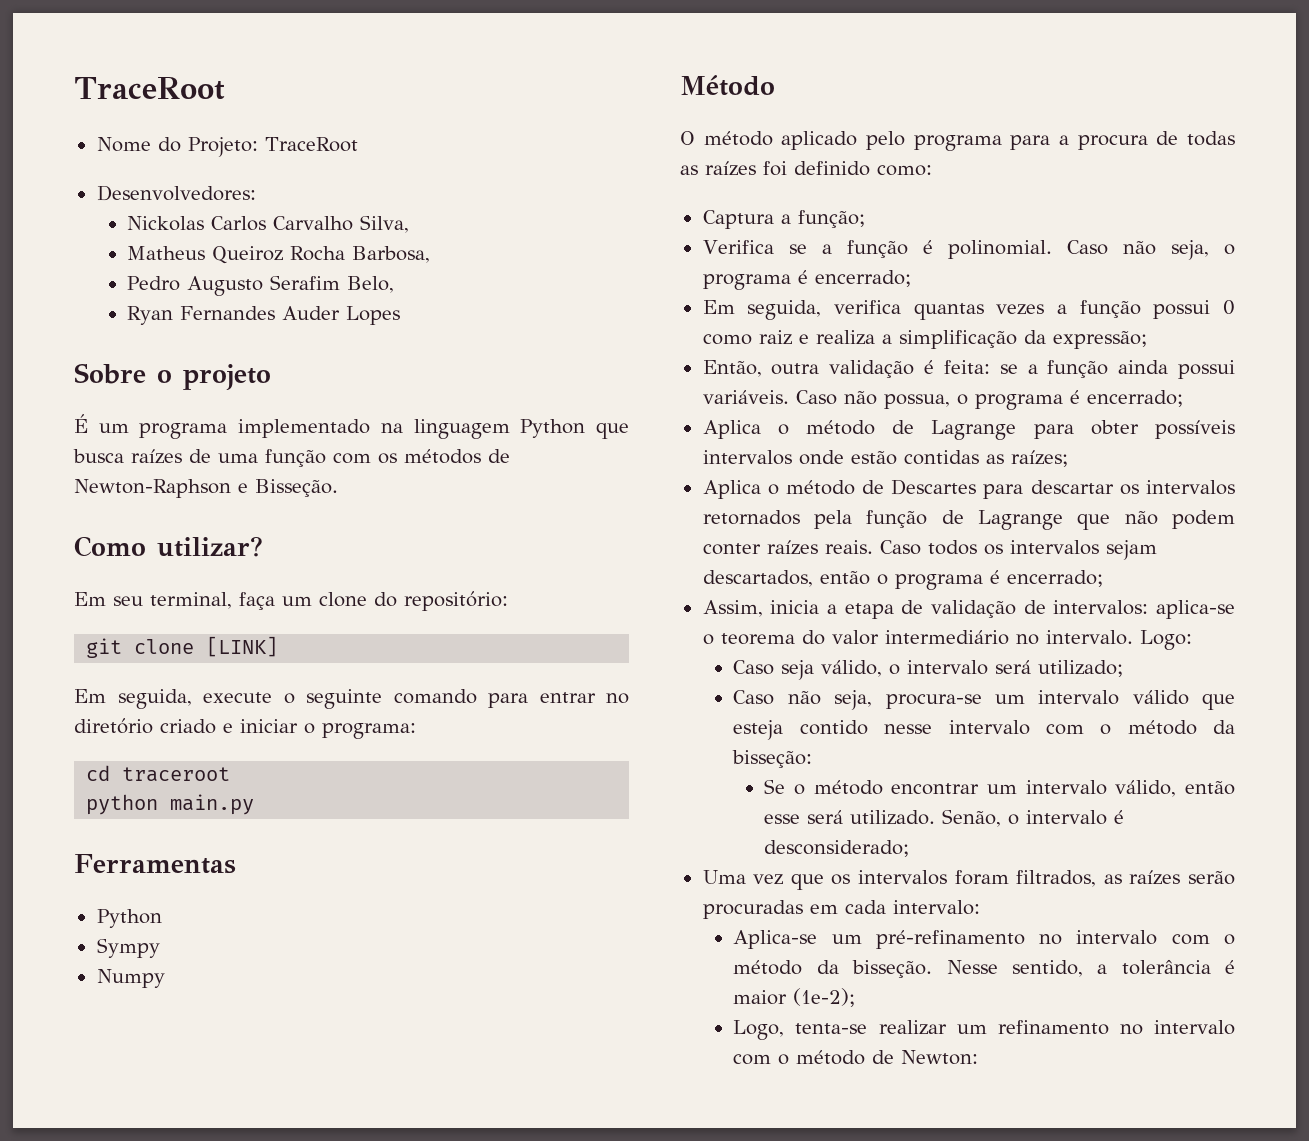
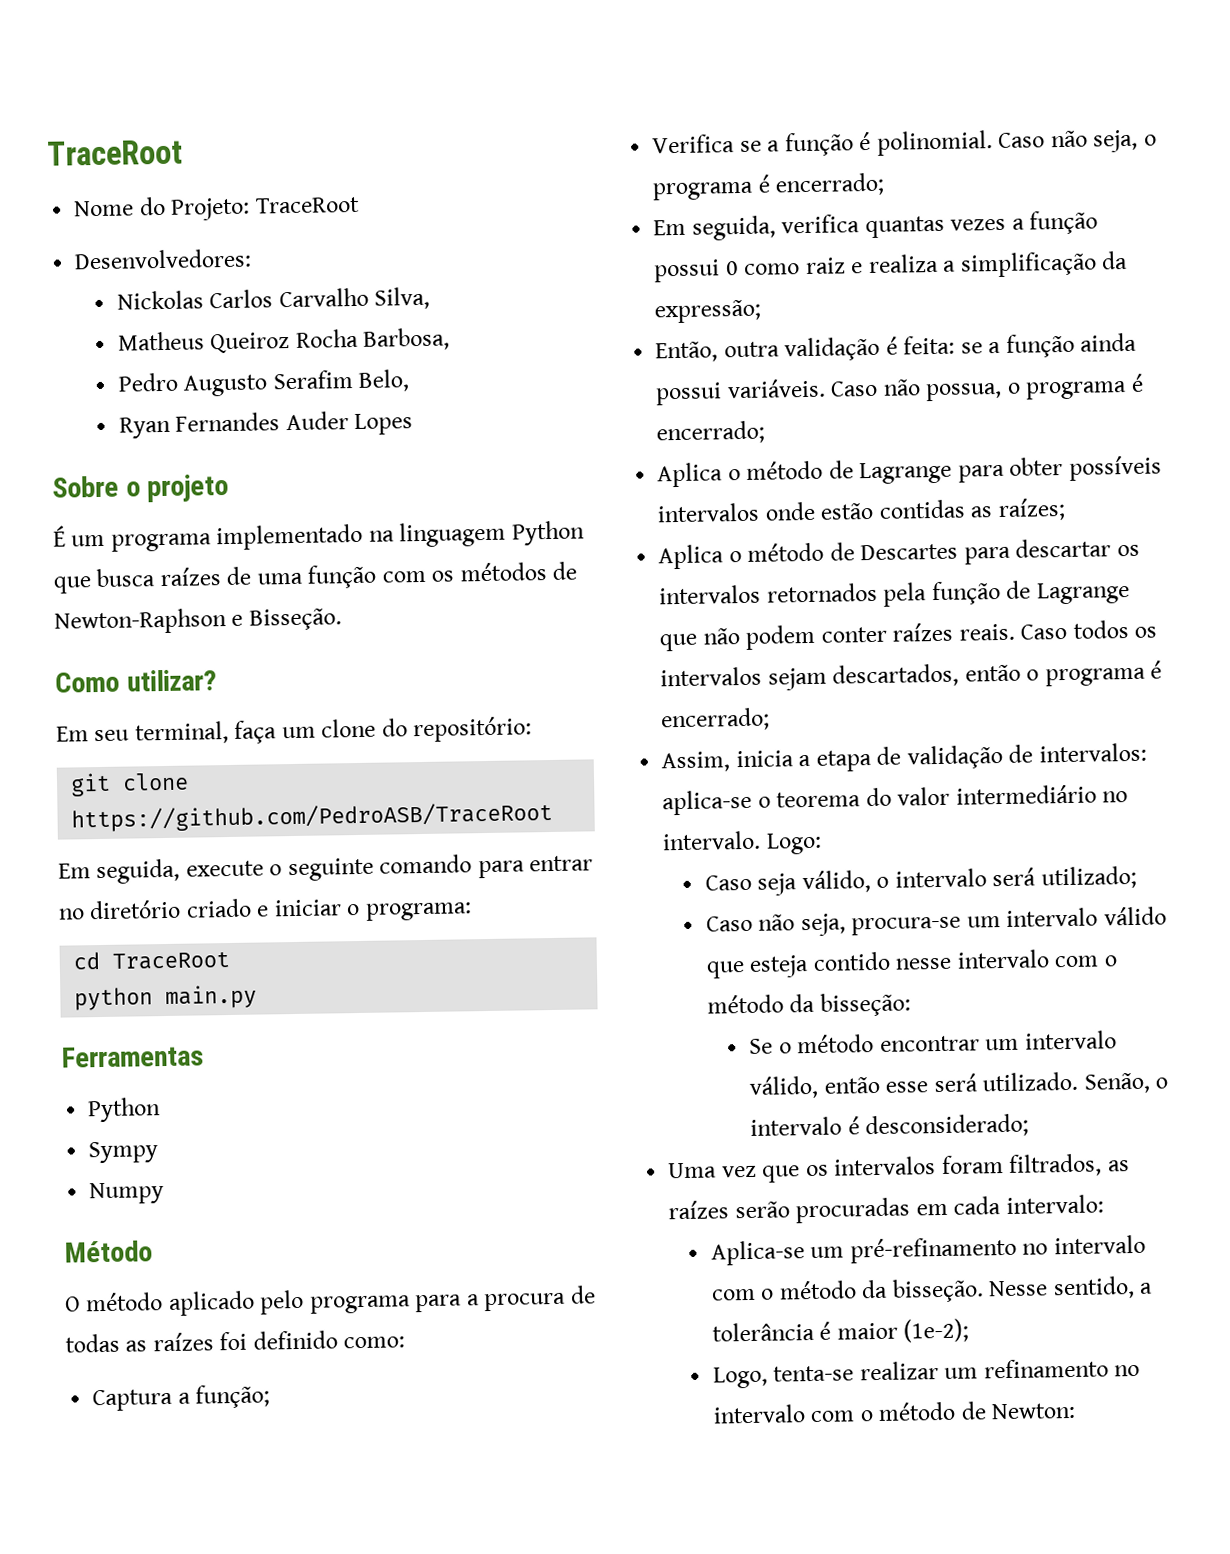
- git clone [LINK]
+ git clone https://github.com/PedroASB/TraceRoot
- cd traceroot
+ cd TraceRoot

